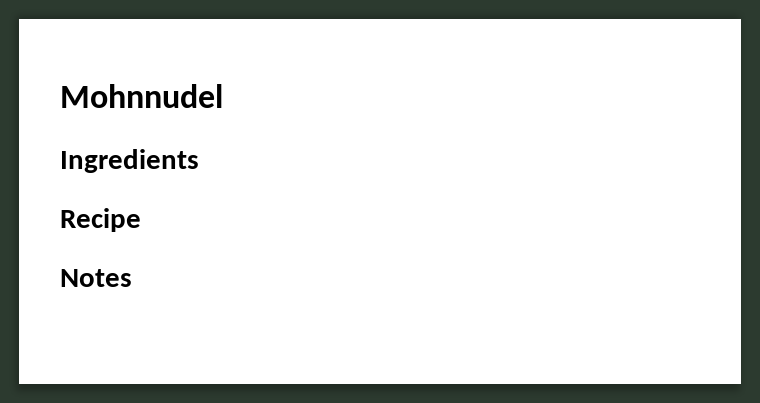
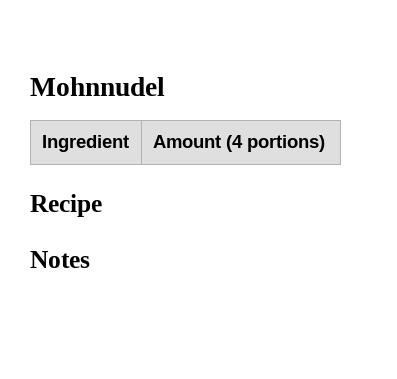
- Ingredients
+ Ingredient | Amount (4 portions)

